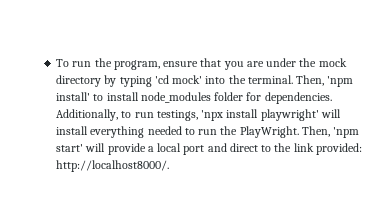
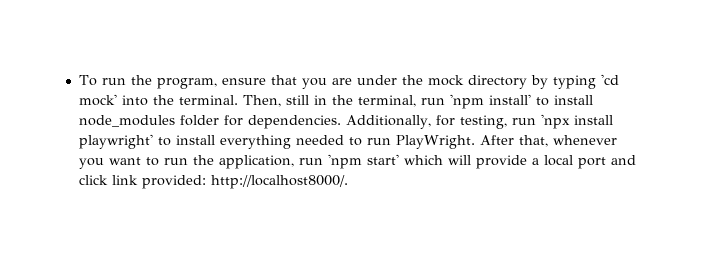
- Then, 'npm install' to install node_modules folder for dependencies.
+ Then, still in the terminal, run 'npm install' to install node_modules folder for dependencies.
- Additionally, to run testings, 'npx install playwright' will install everything needed to run the PlayWright. Then, 'npm start' will provide a local port and direct to the link provided: http://localhost8000/.
+ Additionally, for testing, run 'npx install playwright' to install everything needed to run PlayWright. After that, whenever you want to run the application, run 'npm start' which will provide a local port and click link provided: http://localhost8000/.

